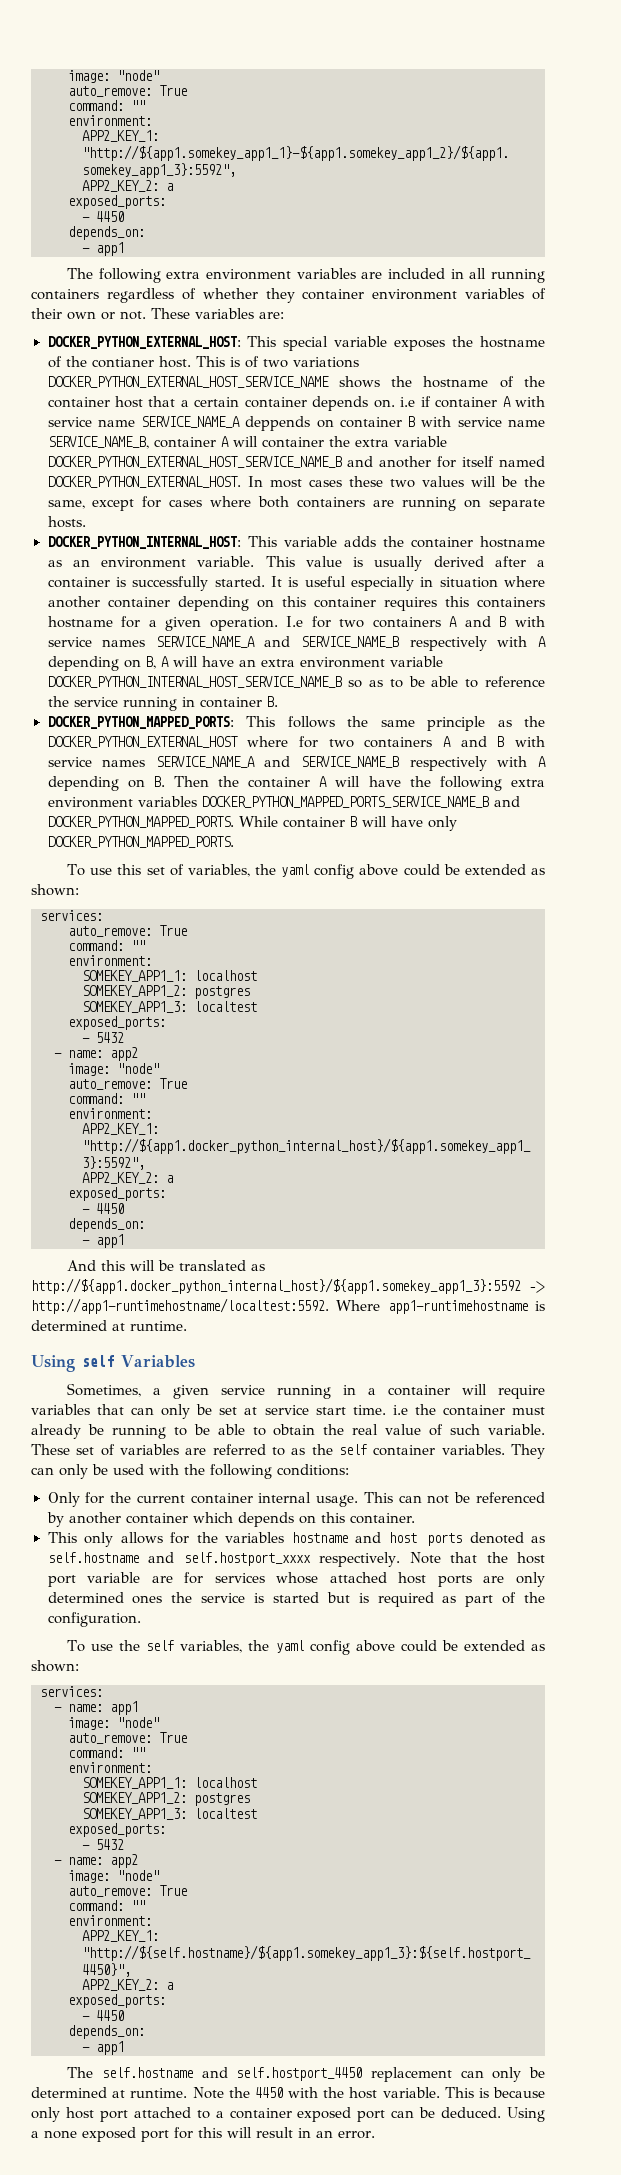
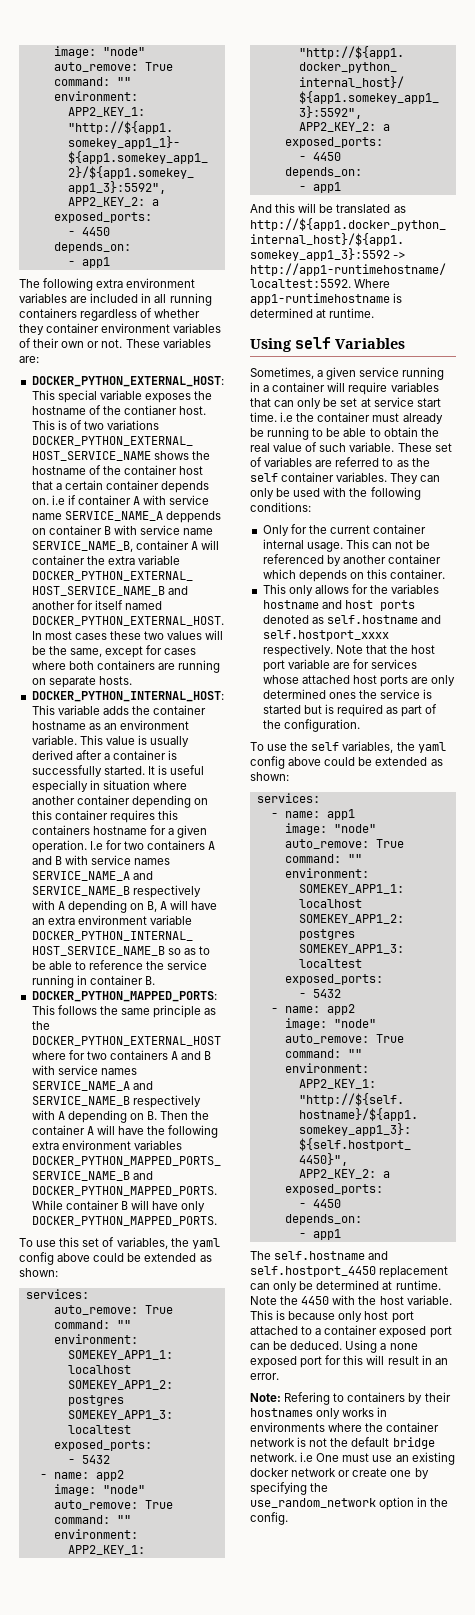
+ Note: Refering to containers by their hostnames only works in environments where the container network is not the default bridge network. i.e One must use an existing docker network or create one by specifying the use_random_network option in the config.

